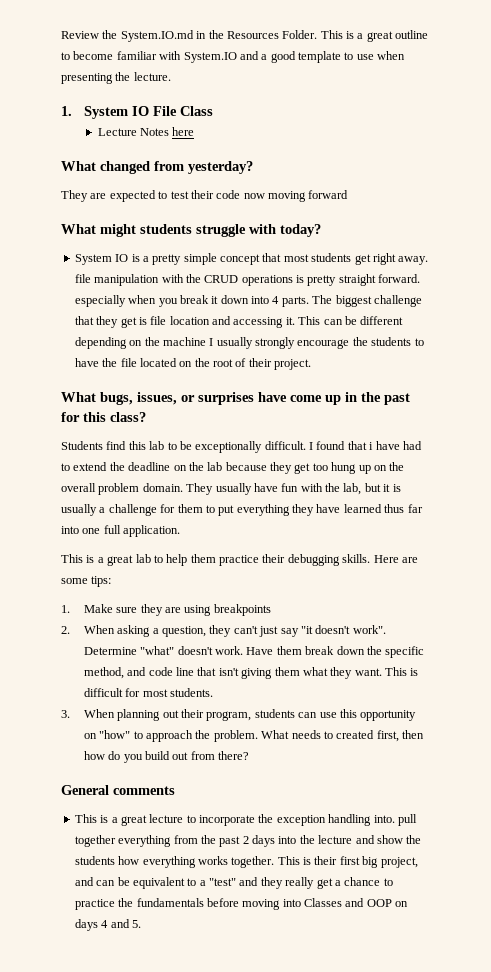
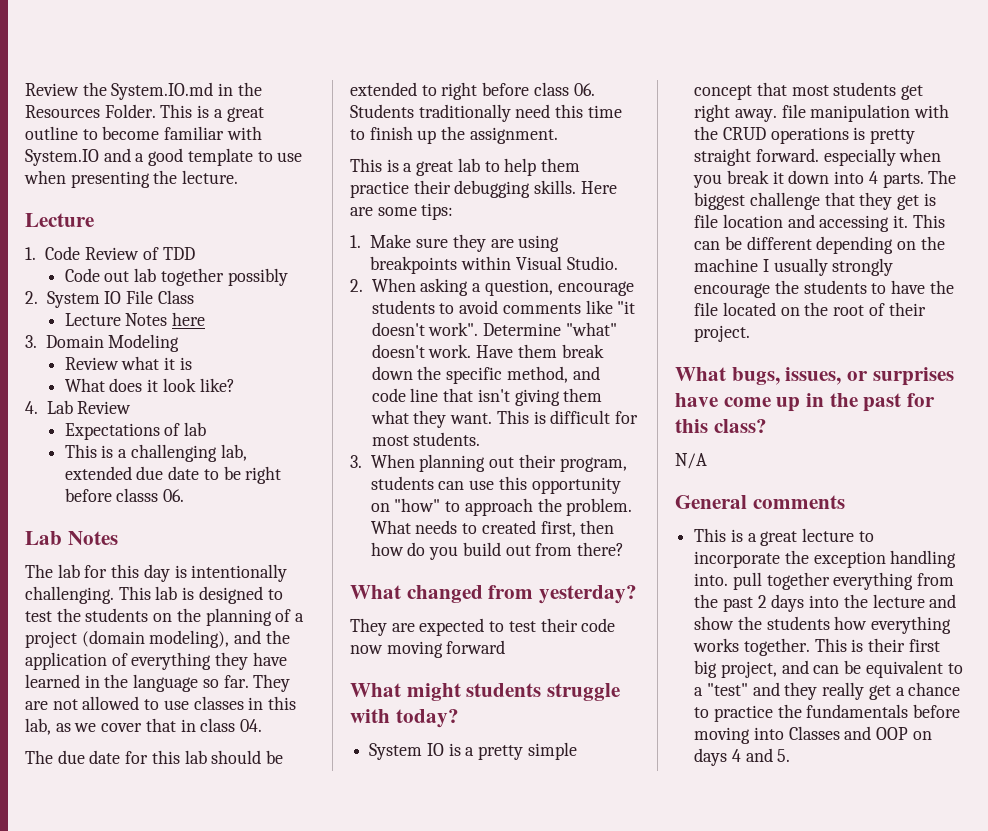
  This is a great outline to become familiar with System.IO and a good template to use when presenting the lecture.
- 1. System IO File Class
+ Lecture
+ 1. Code Review of TDD
+ Code out lab together possibly
+ 2. System IO File Class
+ 3. Domain Modeling
+ Review what it is
+ What does it look like?
+ 4. Lab Review
+ Expectations of lab
+ This is a challenging lab, extended due date to be right before classs 06.
+ Lab Notes
+ The lab for this day is intentionally challenging. This lab is designed to test the students on the planning of a project (domain modeling), and the application of everything they have learned in the language so far. They are not allowed to use classes in this lab, as we cover that in class 04.
+ The due date for this lab should be extended to right before class 06. Students traditionally need this time to finish up the assignment.
+ This is a great lab to help them practice their debugging skills. Here are some tips:
+ 1. Make sure they are using breakpoints within Visual Studio.
+ 2. When asking a question, encourage students to avoid comments like "it doesn't work". Determine "what" doesn't work. Have them break down the specific method, and code line that isn't giving them what they want. This is difficult for most students.
+ 3. When planning out their program, students can use this opportunity on "how" to approach the problem. What needs to created first, then how do you build out from there?
- Students find this lab to be exceptionally difficult. I found that i have had to extend the deadline on the lab because they get too hung up on the overall problem domain. They usually have fun with the lab, but it is usually a challenge for them to put everything they have learned thus far into one full application.
- This is a great lab to help them practice their debugging skills. Here are some tips:
- 1. Make sure they are using breakpoints
- 2. When asking a question, they can't just say "it doesn't work". Determine "what" doesn't work. Have them break down the specific method, and code line that isn't giving them what they want. This is difficult for most students.
- 3. When planning out their program, students can use this opportunity on "how" to approach the problem. What needs to created first, then how do you build out from there?
+ N/A

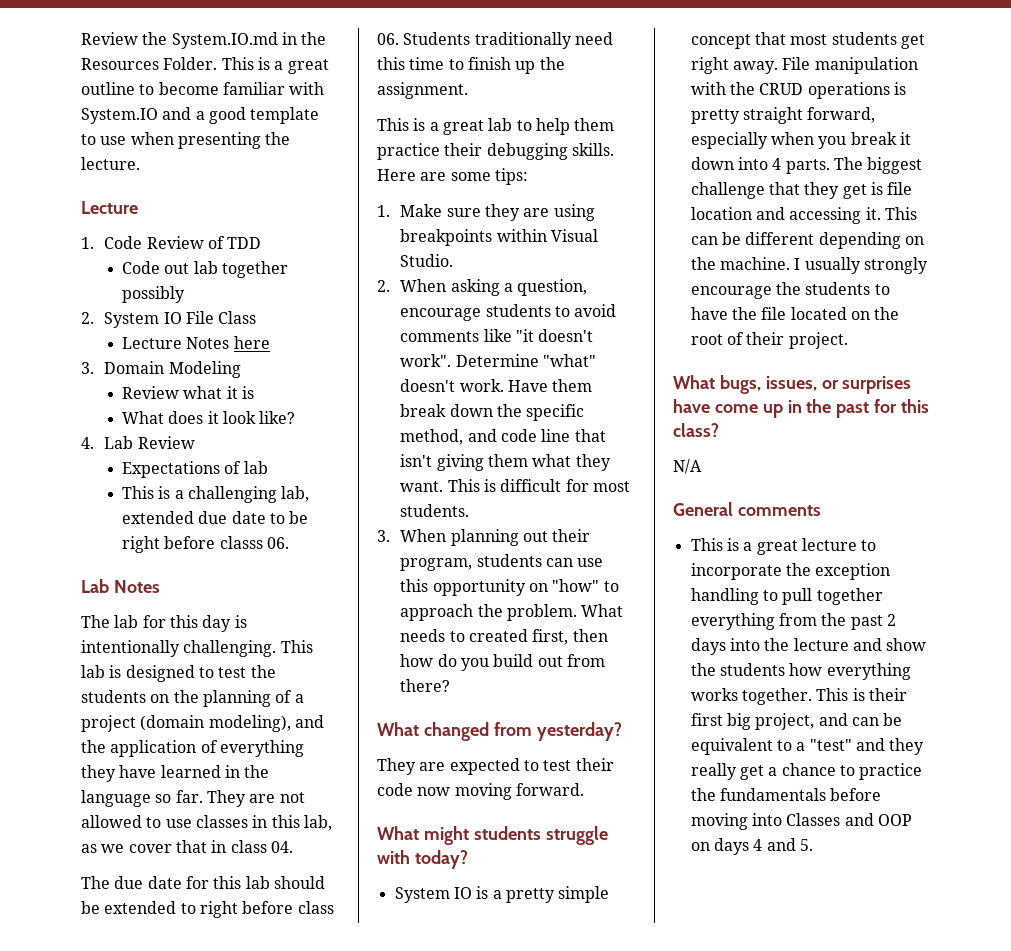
- They are expected to test their code now moving forward
+ They are expected to test their code now moving forward.
- System IO is a pretty simple concept that most students get right away. file manipulation with the CRUD operations is pretty straight forward. especially when you break it down into 4 parts.
+ System IO is a pretty simple concept that most students get right away. File manipulation with the CRUD operations is pretty straight forward, especially when you break it down into 4 parts.
- This can be different depending on the machine I usually strongly encourage the students to have the file located on the root of their project.
+ This can be different depending on the machine. I usually strongly encourage the students to have the file located on the root of their project.
- This is a great lecture to incorporate the exception handling into. pull together everything from the past 2 days into the lecture and show the students how everything works together.
+ This is a great lecture to incorporate the exception handling to pull together everything from the past 2 days into the lecture and show the students how everything works together.

